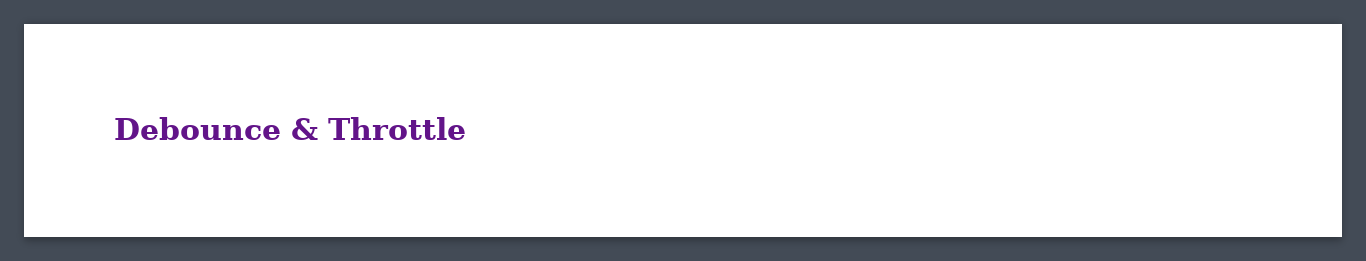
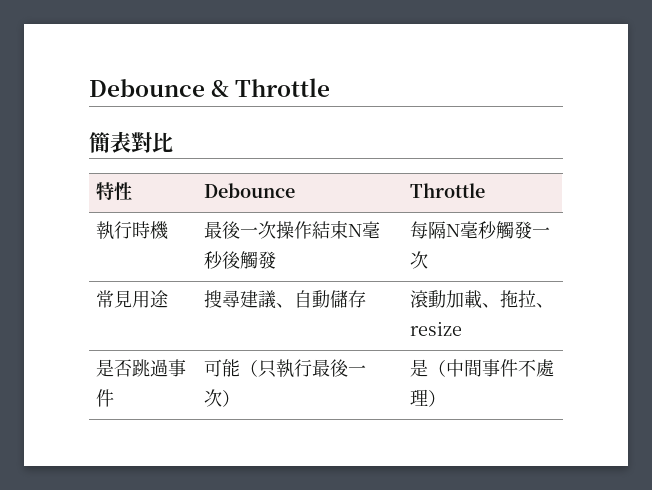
+ 簡表對比
+ 特性 | Debounce | Throttle
+ 執行時機 | 最後一次操作結束N毫秒後觸發 | 每隔N毫秒觸發一次
+ 常見用途 | 搜尋建議、自動儲存 | 滾動加載、拖拉、resize
+ 是否跳過事件 | 可能（只執行最後一次） | 是（中間事件不處理）

